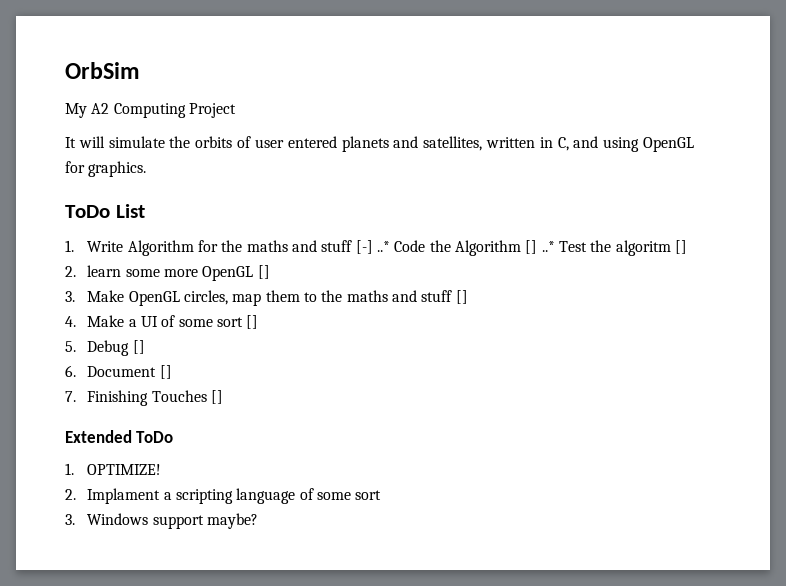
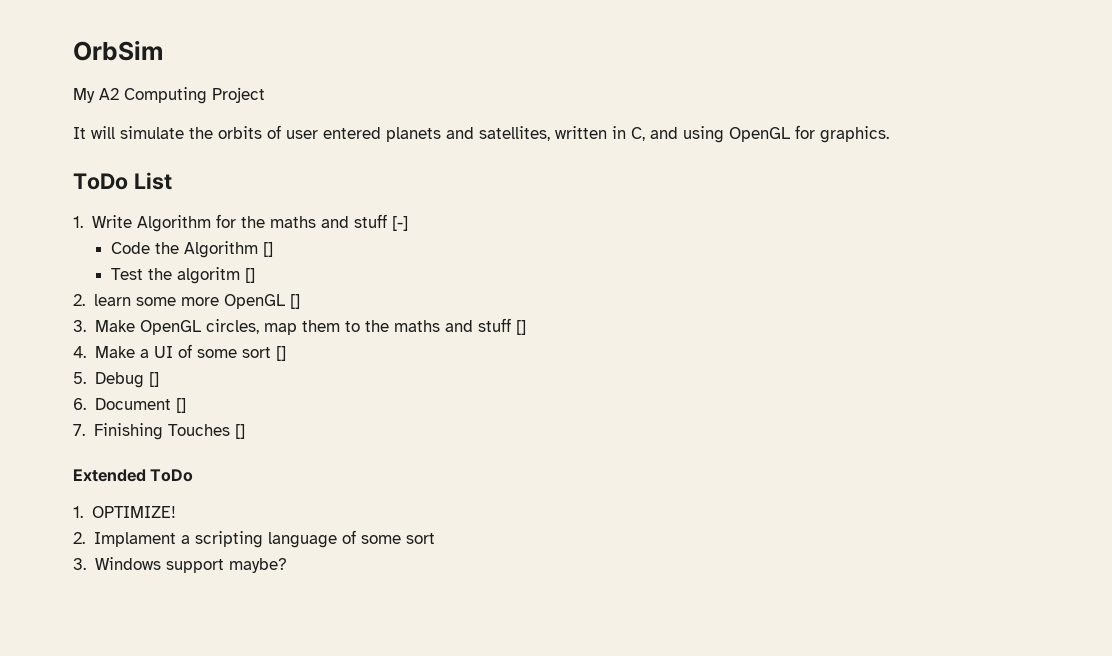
- 1. Write Algorithm for the maths and stuff [-] ..* Code the Algorithm [] ..* Test the algoritm []
+ 1. Write Algorithm for the maths and stuff [-]
+ Code the Algorithm []
+ Test the algoritm []

